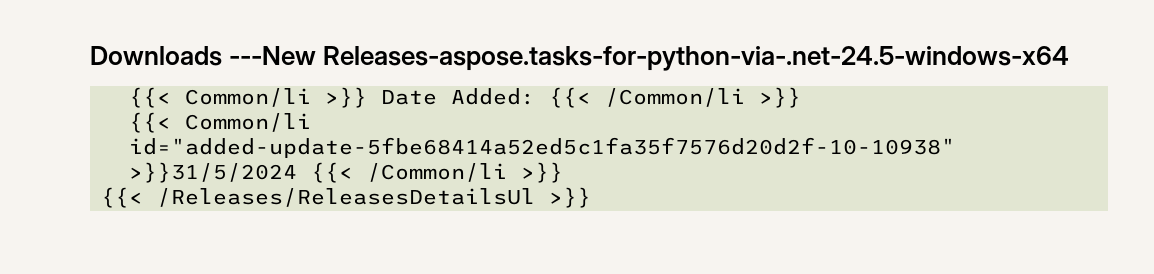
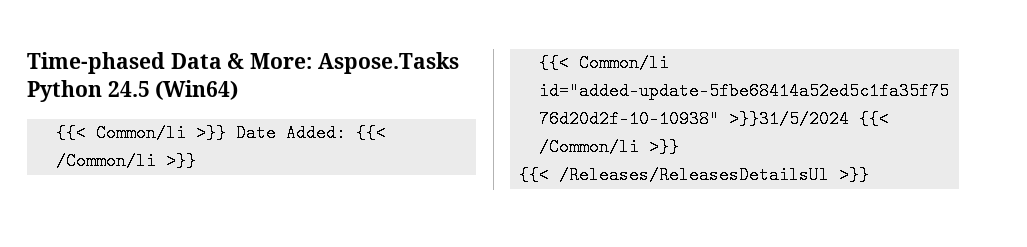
- Downloads ---New Releases-aspose.tasks-for-python-via-.net-24.5-windows-x64
+ Time-phased Data & More: Aspose.Tasks Python 24.5 (Win64)

